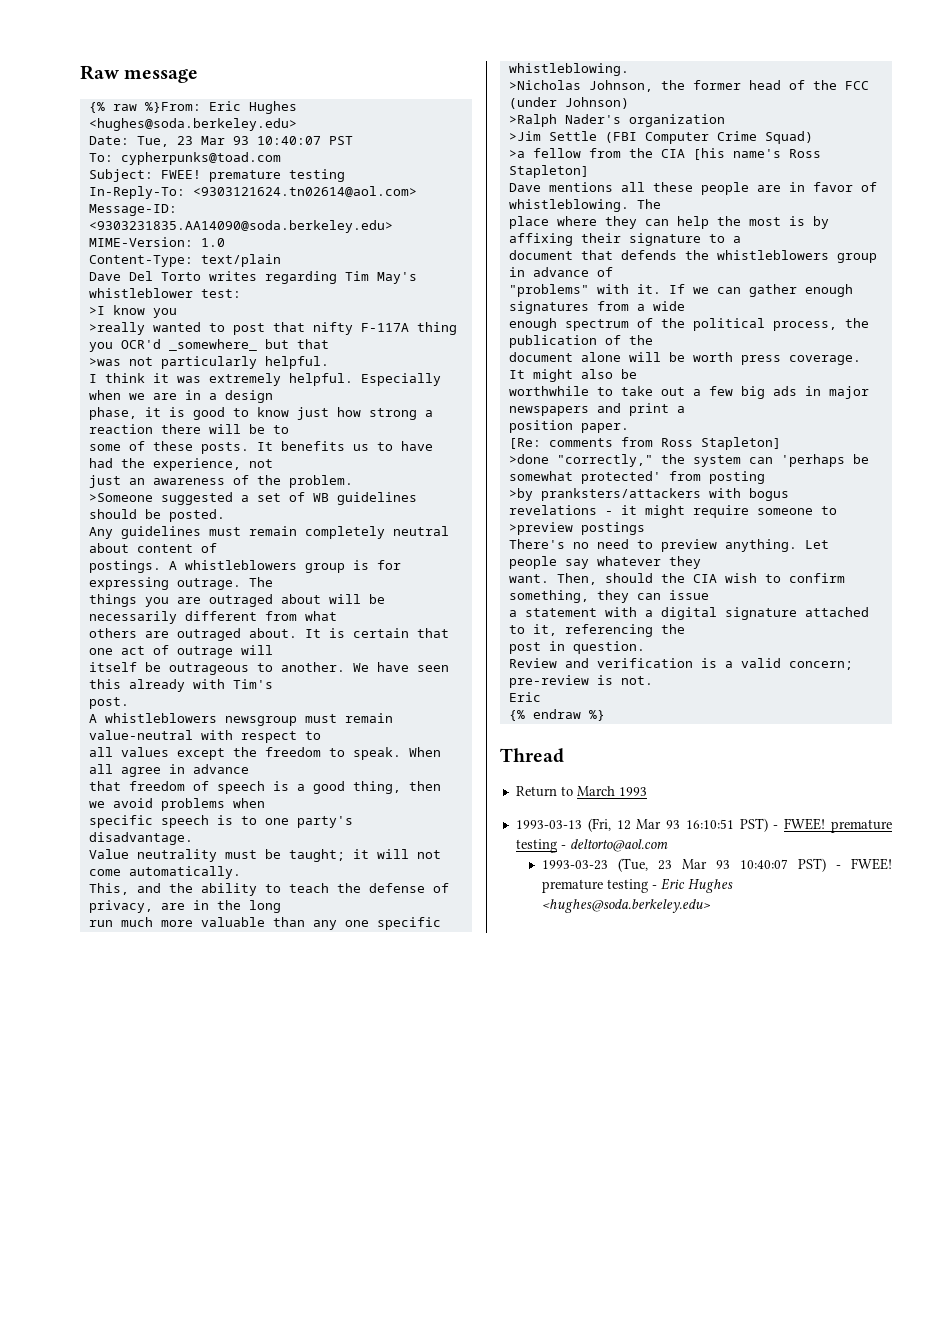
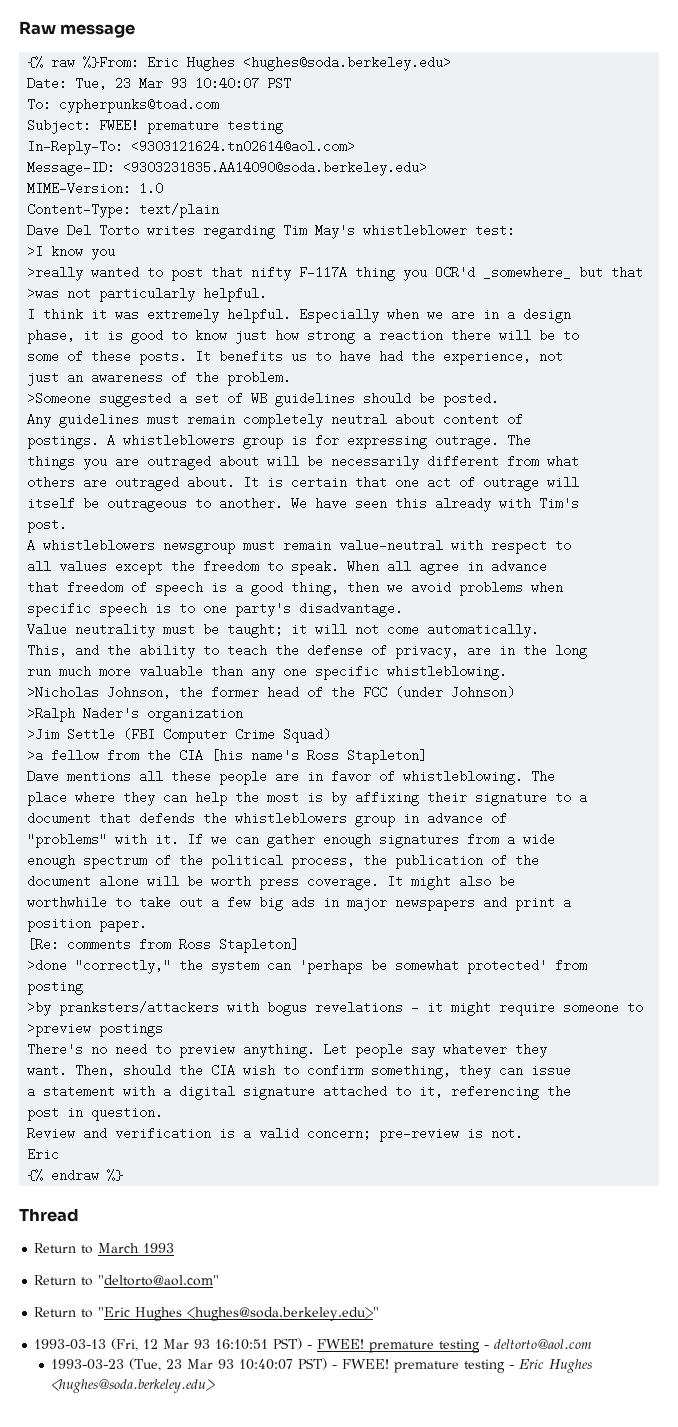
+ Return to "deltorto@aol.com"
+ Return to "Eric Hughes <hughes@soda.berkeley.edu>"

